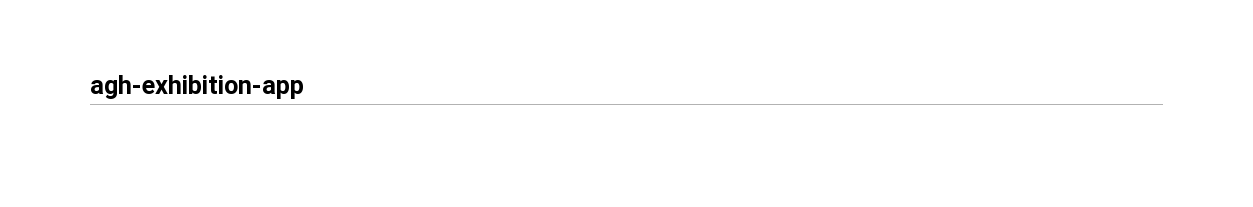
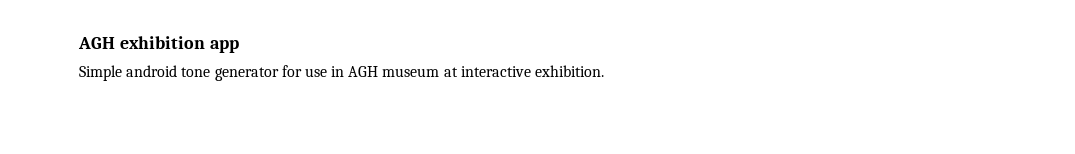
- agh-exhibition-app
+ AGH exhibition app
+ Simple android tone generator for use in AGH museum at interactive exhibition.

